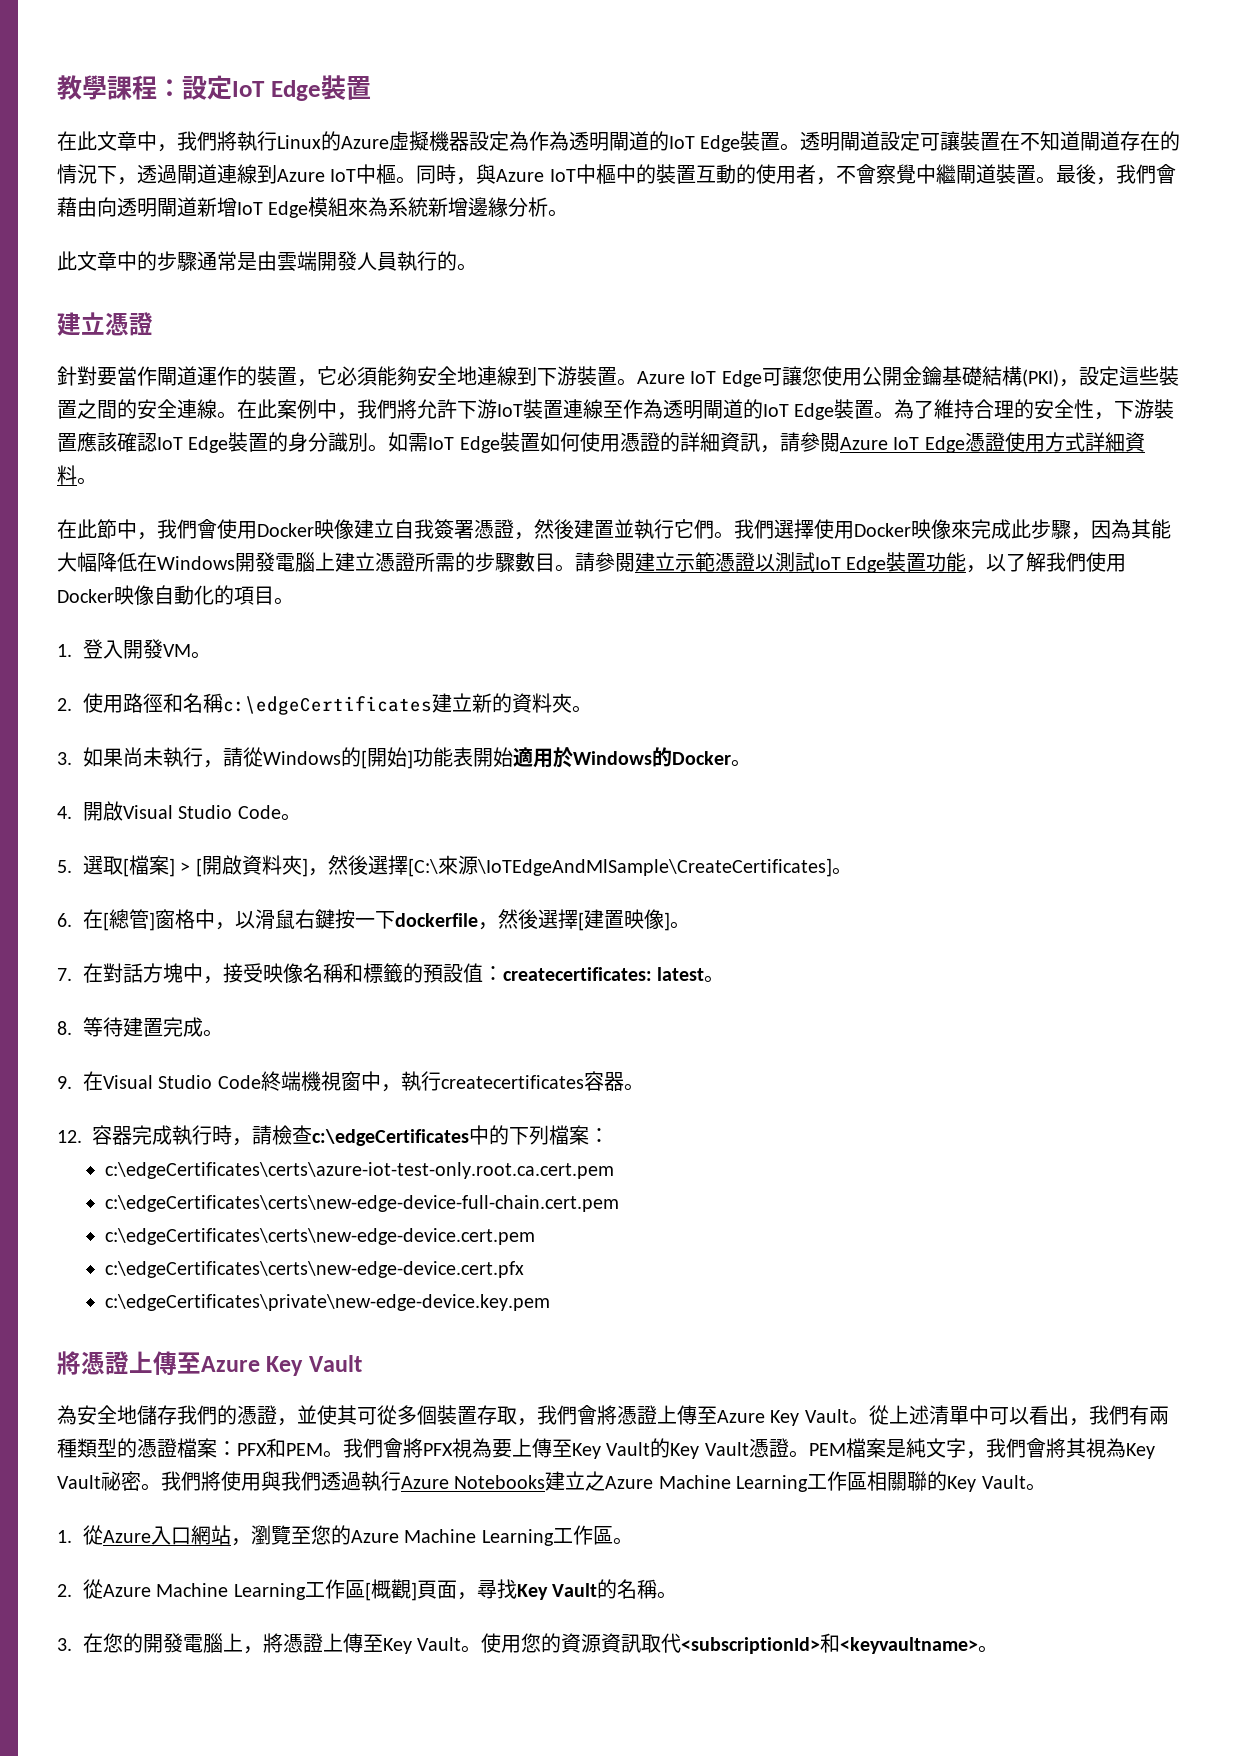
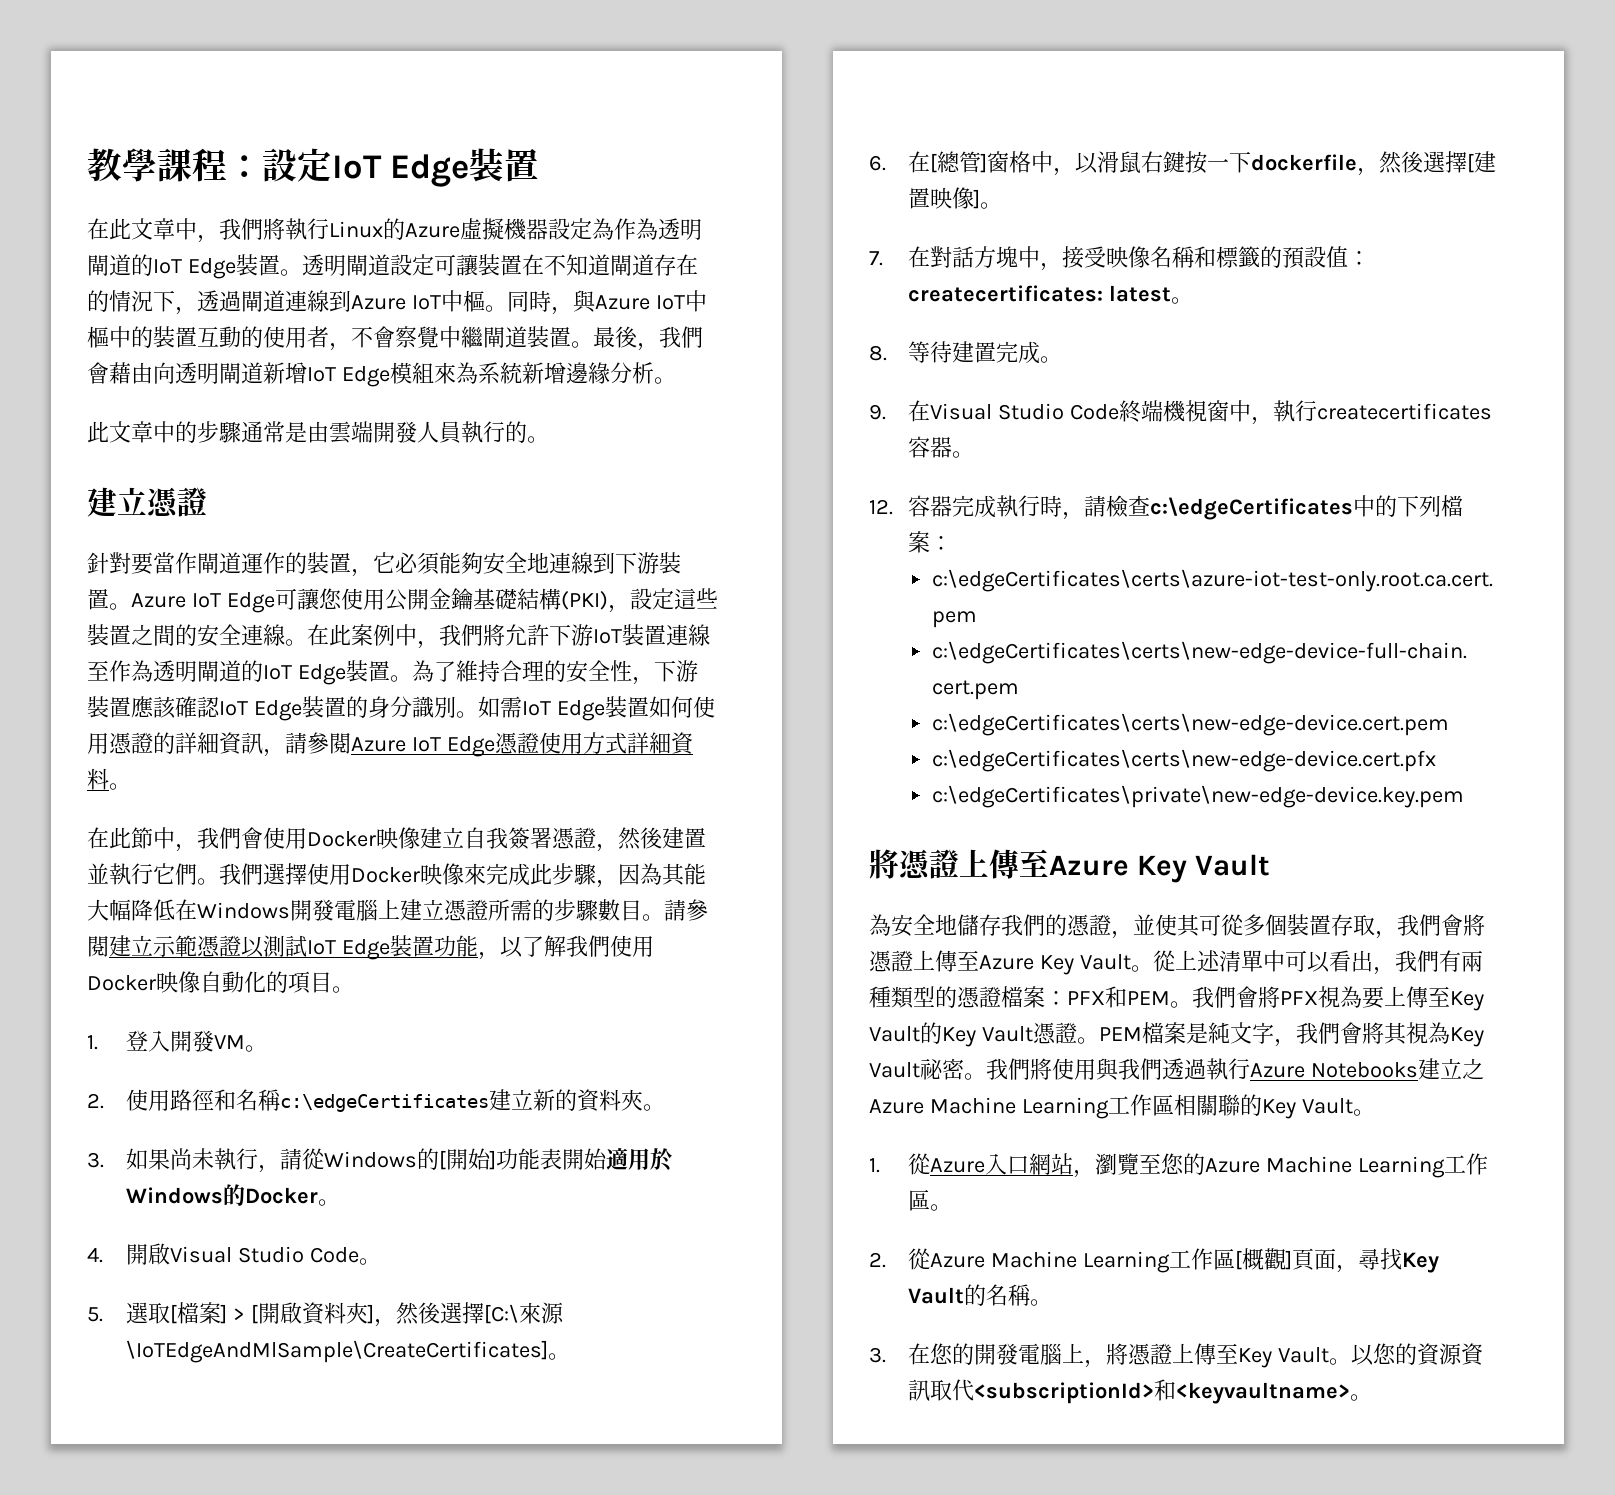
- 使用您的資源資訊取代<subscriptionId>和<keyvaultname>。
+ 以您的資源資訊取代<subscriptionId>和<keyvaultname>。

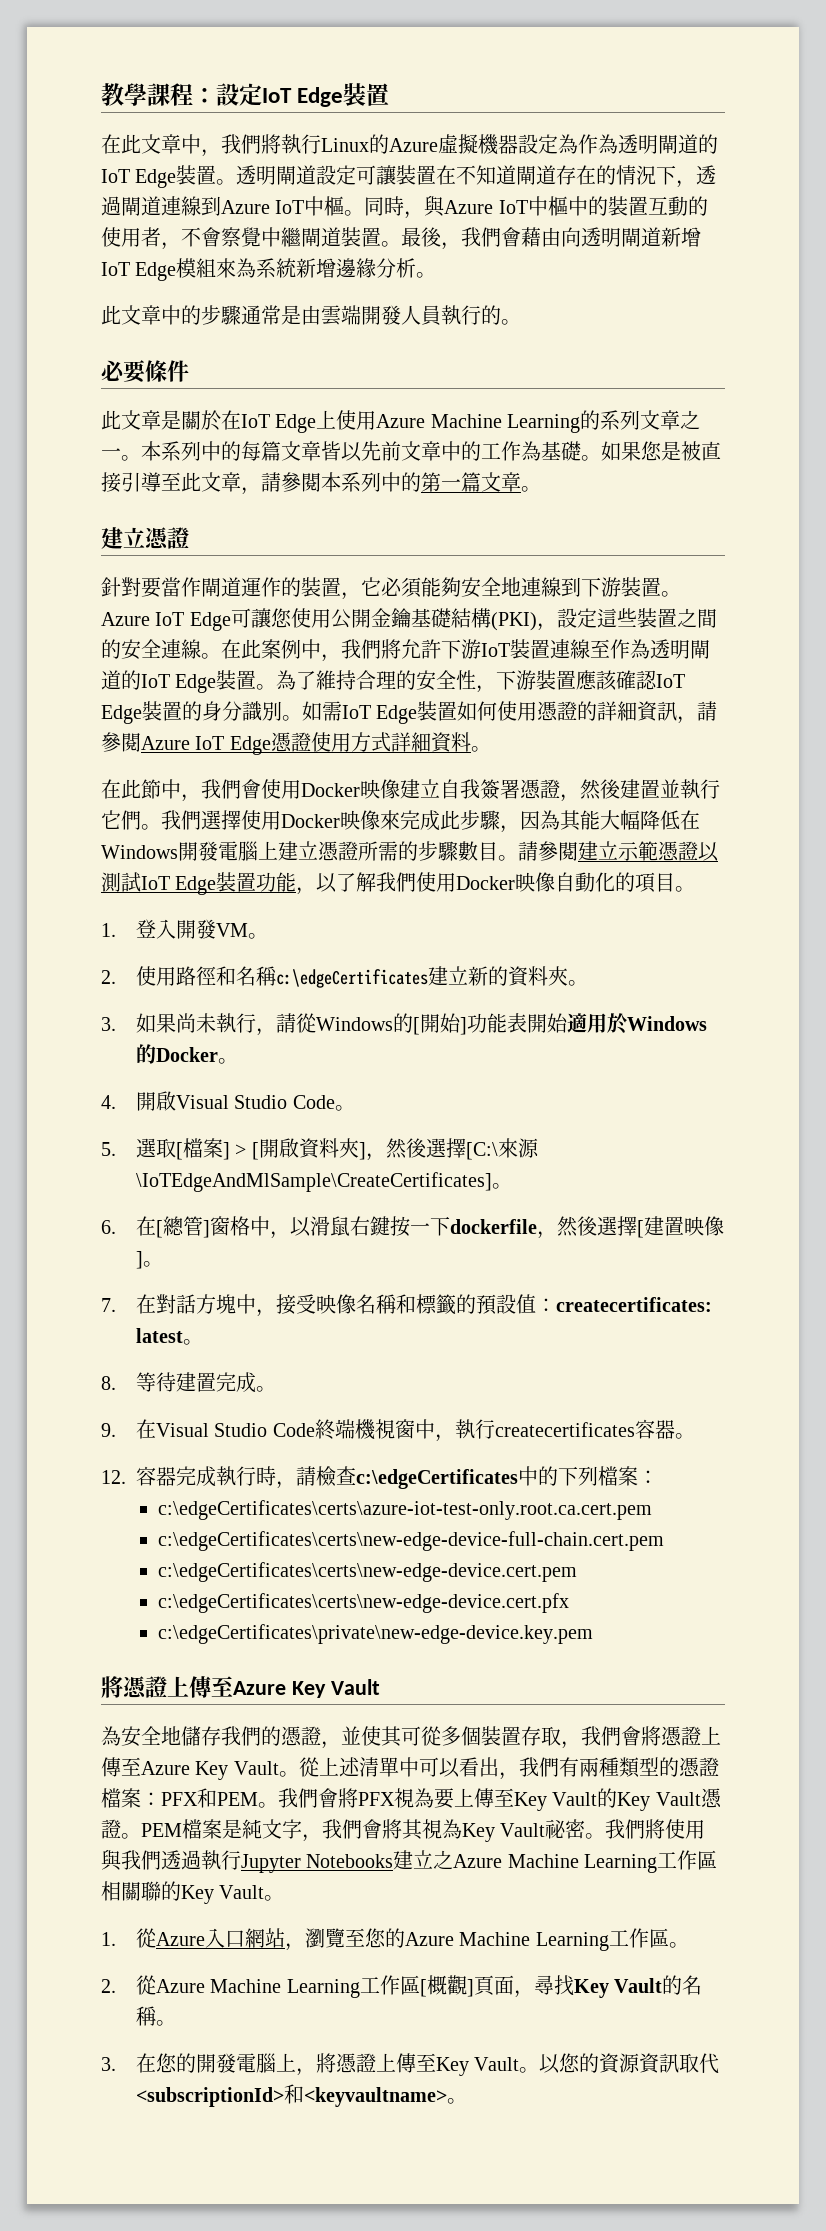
+ 必要條件
+ 此文章是關於在IoT Edge上使用Azure Machine Learning的系列文章之一。本系列中的每篇文章皆以先前文章中的工作為基礎。如果您是被直接引導至此文章，請參閱本系列中的第一篇文章。
- 我們將使用與我們透過執行Azure Notebooks建立之Azure Machine Learning工作區相關聯的Key Vault。
+ 我們將使用與我們透過執行Jupyter Notebooks建立之Azure Machine Learning工作區相關聯的Key Vault。

